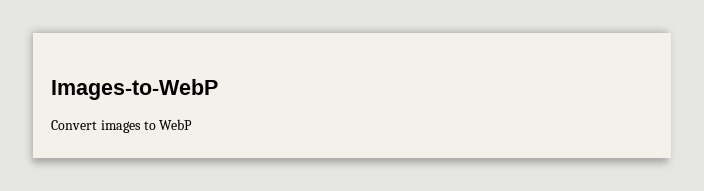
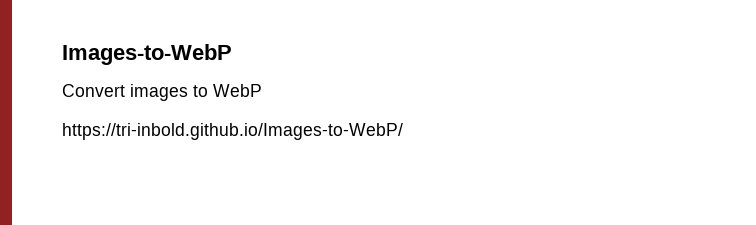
+ https://tri-inbold.github.io/Images-to-WebP/

